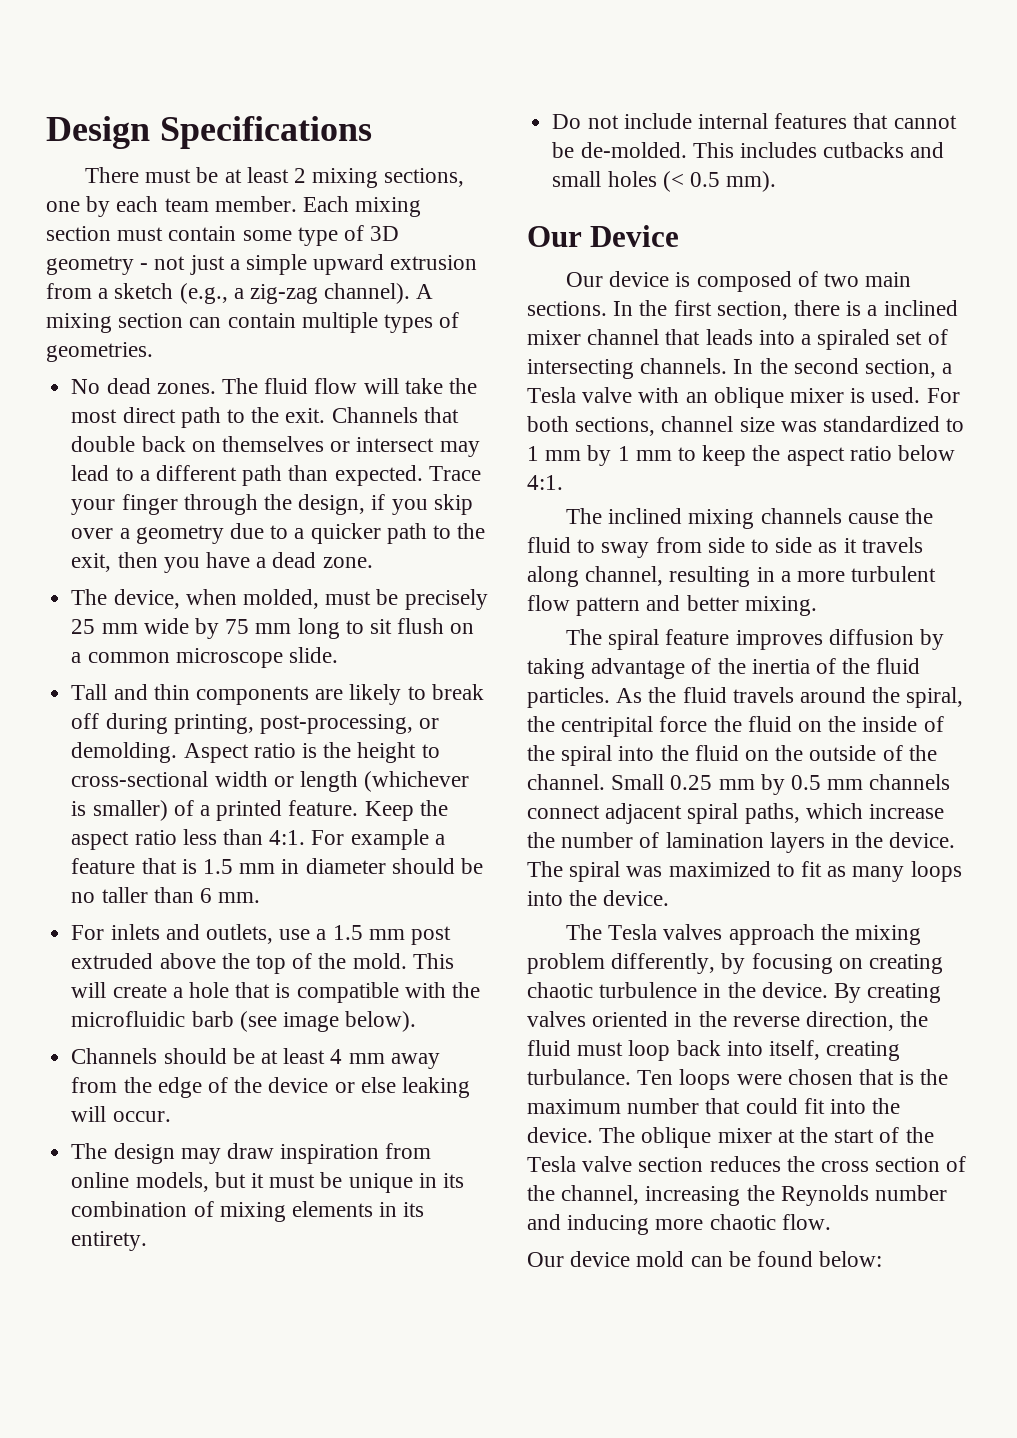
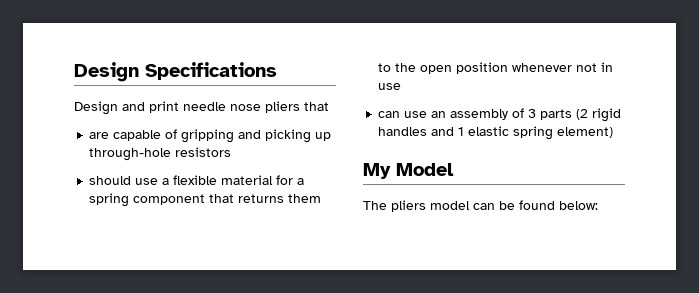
- There must be at least 2 mixing sections, one by each team member. Each mixing section must contain some type of 3D geometry - not just a simple upward extrusion from a sketch (e.g., a zig-zag channel). A mixing section can contain multiple types of geometries.
- No dead zones. The fluid flow will take the most direct path to the exit. Channels that double back on themselves or intersect may lead to a different path than expected. Trace your finger through the design, if you skip over a geometry due to a quicker path to the exit, then you have a dead zone.
- The device, when molded, must be precisely 25 mm wide by 75 mm long to sit flush on a common microscope slide.
- Tall and thin components are likely to break off during printing, post-processing, or demolding. Aspect ratio is the height to cross-sectional width or length (whichever is smaller) of a printed feature. Keep the aspect ratio less than 4:1. For example a feature that is 1.5 mm in diameter should be no taller than 6 mm.
- For inlets and outlets, use a 1.5 mm post extruded above the top of the mold. This will create a hole that is compatible with the microfluidic barb (see image below).
- Channels should be at least 4 mm away from the edge of the device or else leaking will occur.
- The design may draw inspiration from online models, but it must be unique in its combination of mixing elements in its entirety.
- Do not include internal features that cannot be de-molded. This includes cutbacks and small holes (< 0.5 mm).
- Our Device
- Our device is composed of two main sections. In the first section, there is a inclined mixer channel that leads into a spiraled set of intersecting channels. In the second section, a Tesla valve with an oblique mixer is used. For both sections, channel size was standardized to 1 mm by 1 mm to keep the aspect ratio below 4:1.
- The inclined mixing channels cause the fluid to sway from side to side as it travels along channel, resulting in a more turbulent flow pattern and better mixing.
- The spiral feature improves diffusion by taking advantage of the inertia of the fluid particles. As the fluid travels around the spiral, the centripital force the fluid on the inside of the spiral into the fluid on the outside of the channel. Small 0.25 mm by 0.5 mm channels connect adjacent spiral paths, which increase the number of lamination layers in the device. The spiral was maximized to fit as many loops into the device.
- The Tesla valves approach the mixing problem differently, by focusing on creating chaotic turbulence in the device. By creating valves oriented in the reverse direction, the fluid must loop back into itself, creating turbulance. Ten loops were chosen that is the maximum number that could fit into the device. The oblique mixer at the start of the Tesla valve section reduces the cross section of the channel, increasing the Reynolds number and inducing more chaotic flow.
- Our device mold can be found below:
+ Design and print needle nose pliers that
+ are capable of gripping and picking up through-hole resistors
+ should use a flexible material for a spring component that returns them to the open position whenever not in use
+ can use an assembly of 3 parts (2 rigid handles and 1 elastic spring element)
+ My Model
+ The pliers model can be found below:

